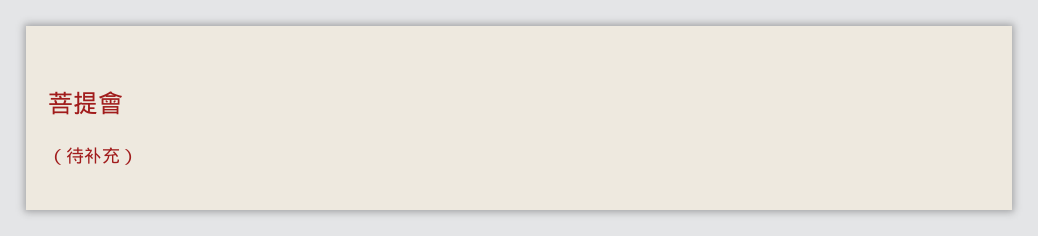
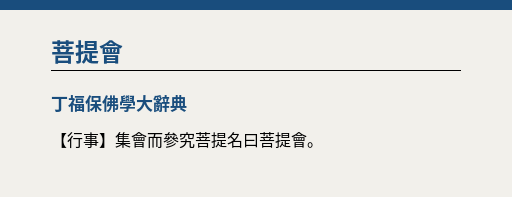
- （待补充）
+ 丁福保佛學大辭典
+ 【行事】集會而參究菩提名曰菩提會。

